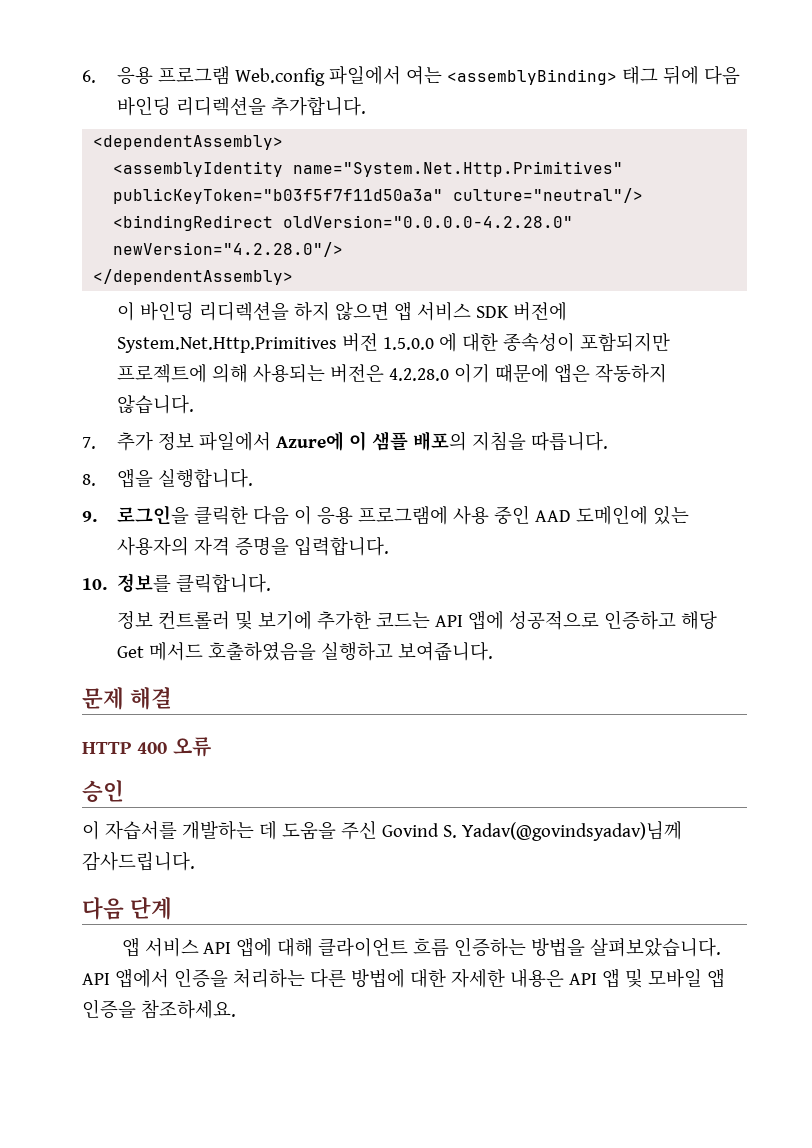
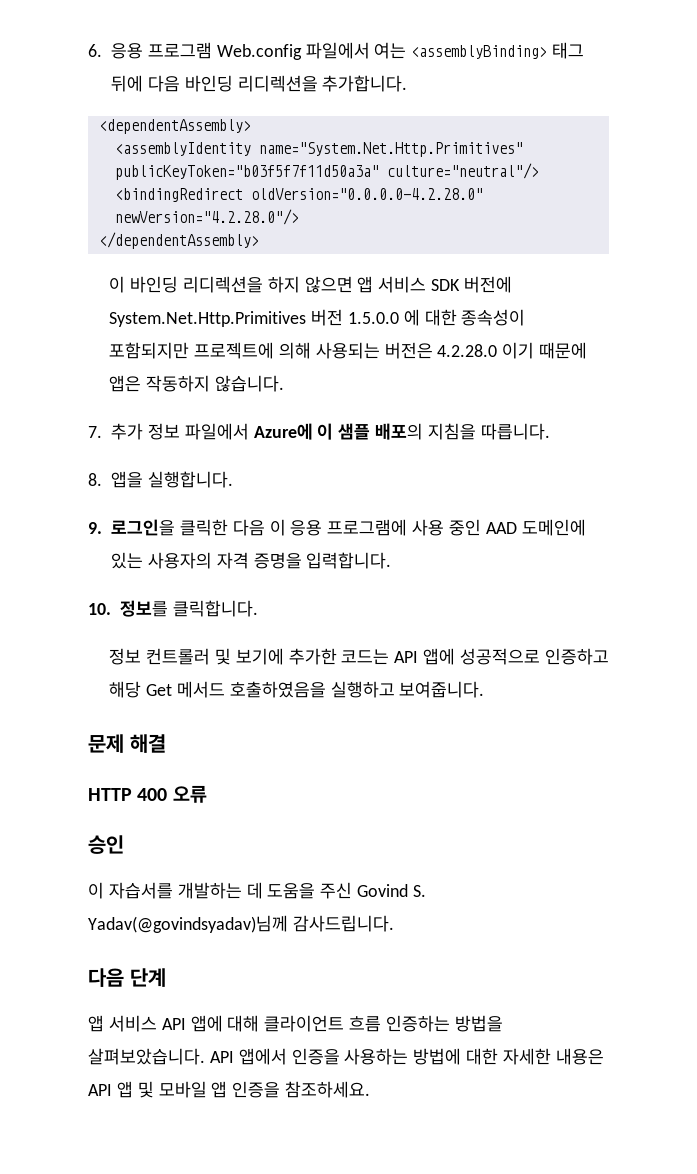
- API 앱에서 인증을 처리하는 다른 방법에 대한 자세한 내용은 API 앱 및 모바일 앱 인증을 참조하세요.
+ API 앱에서 인증을 사용하는 방법에 대한 자세한 내용은 API 앱 및 모바일 앱 인증을 참조하세요.

